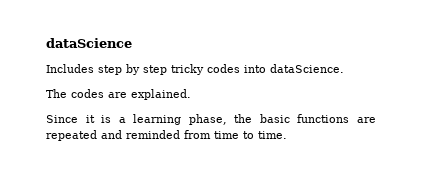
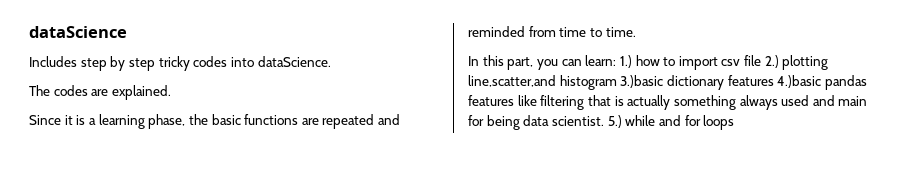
+ In this part, you can learn: 1.) how to import csv file 2.) plotting line,scatter,and histogram 3.)basic dictionary features 4.)basic pandas features like filtering that is actually something always used and main for being data scientist. 5.) while and for loops

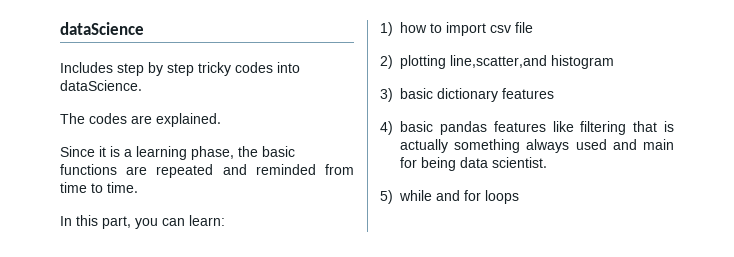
- In this part, you can learn: 1.) how to import csv file 2.) plotting line,scatter,and histogram 3.)basic dictionary features 4.)basic pandas features like filtering that is actually something always used and main for being data scientist. 5.) while and for loops
+ In this part, you can learn:
+ 1) how to import csv file
+ 2) plotting line,scatter,and histogram
+ 3) basic dictionary features
+ 4) basic pandas features like filtering that is actually something always used and main for being data scientist.
+ 5) while and for loops

